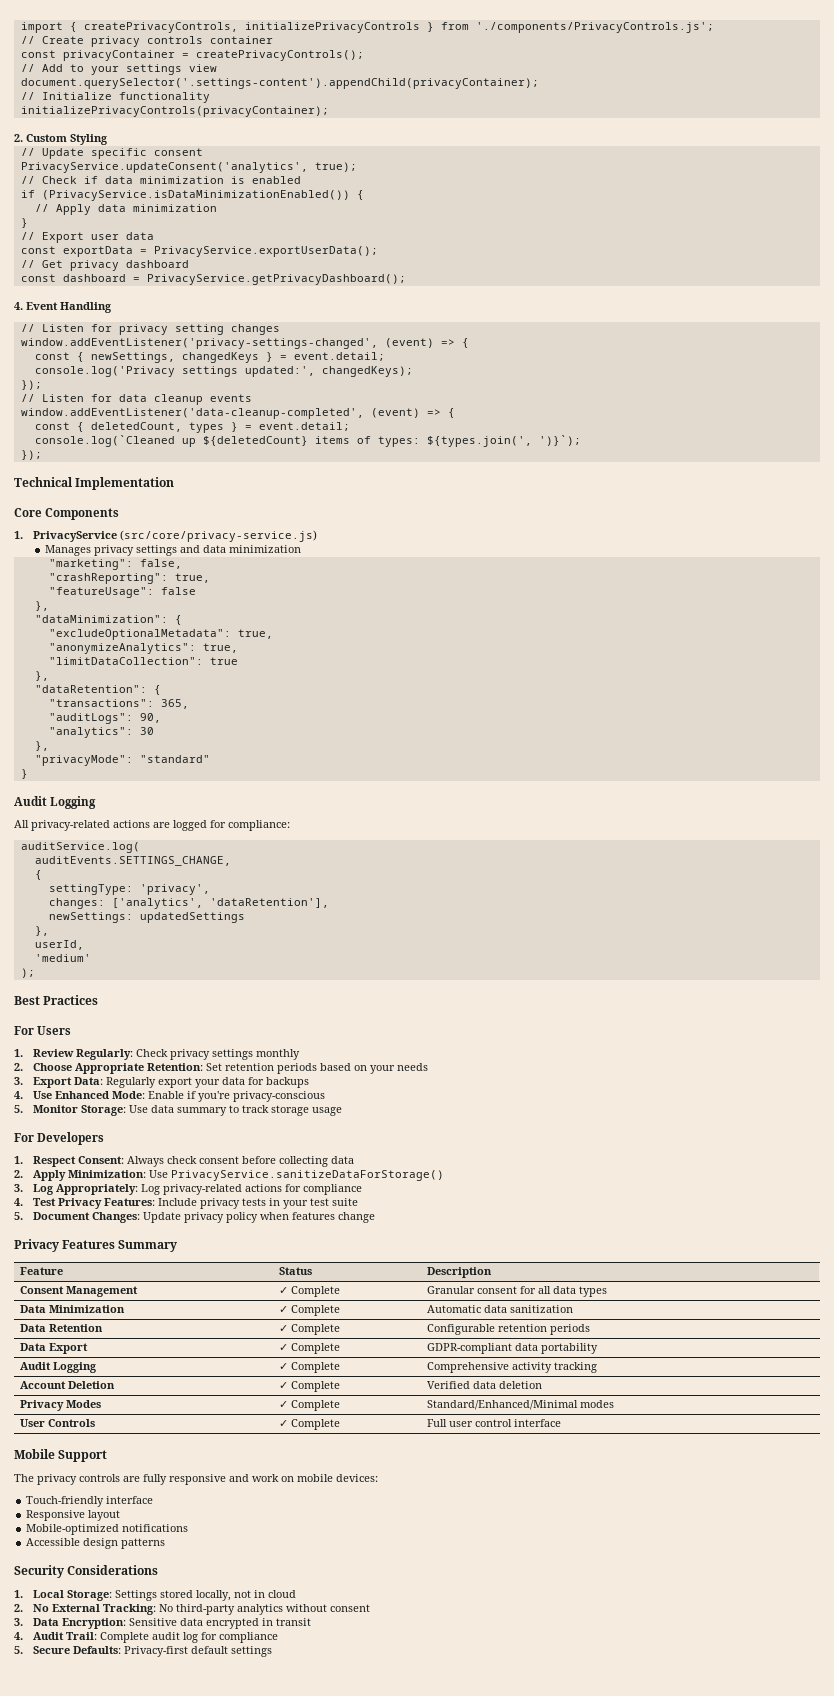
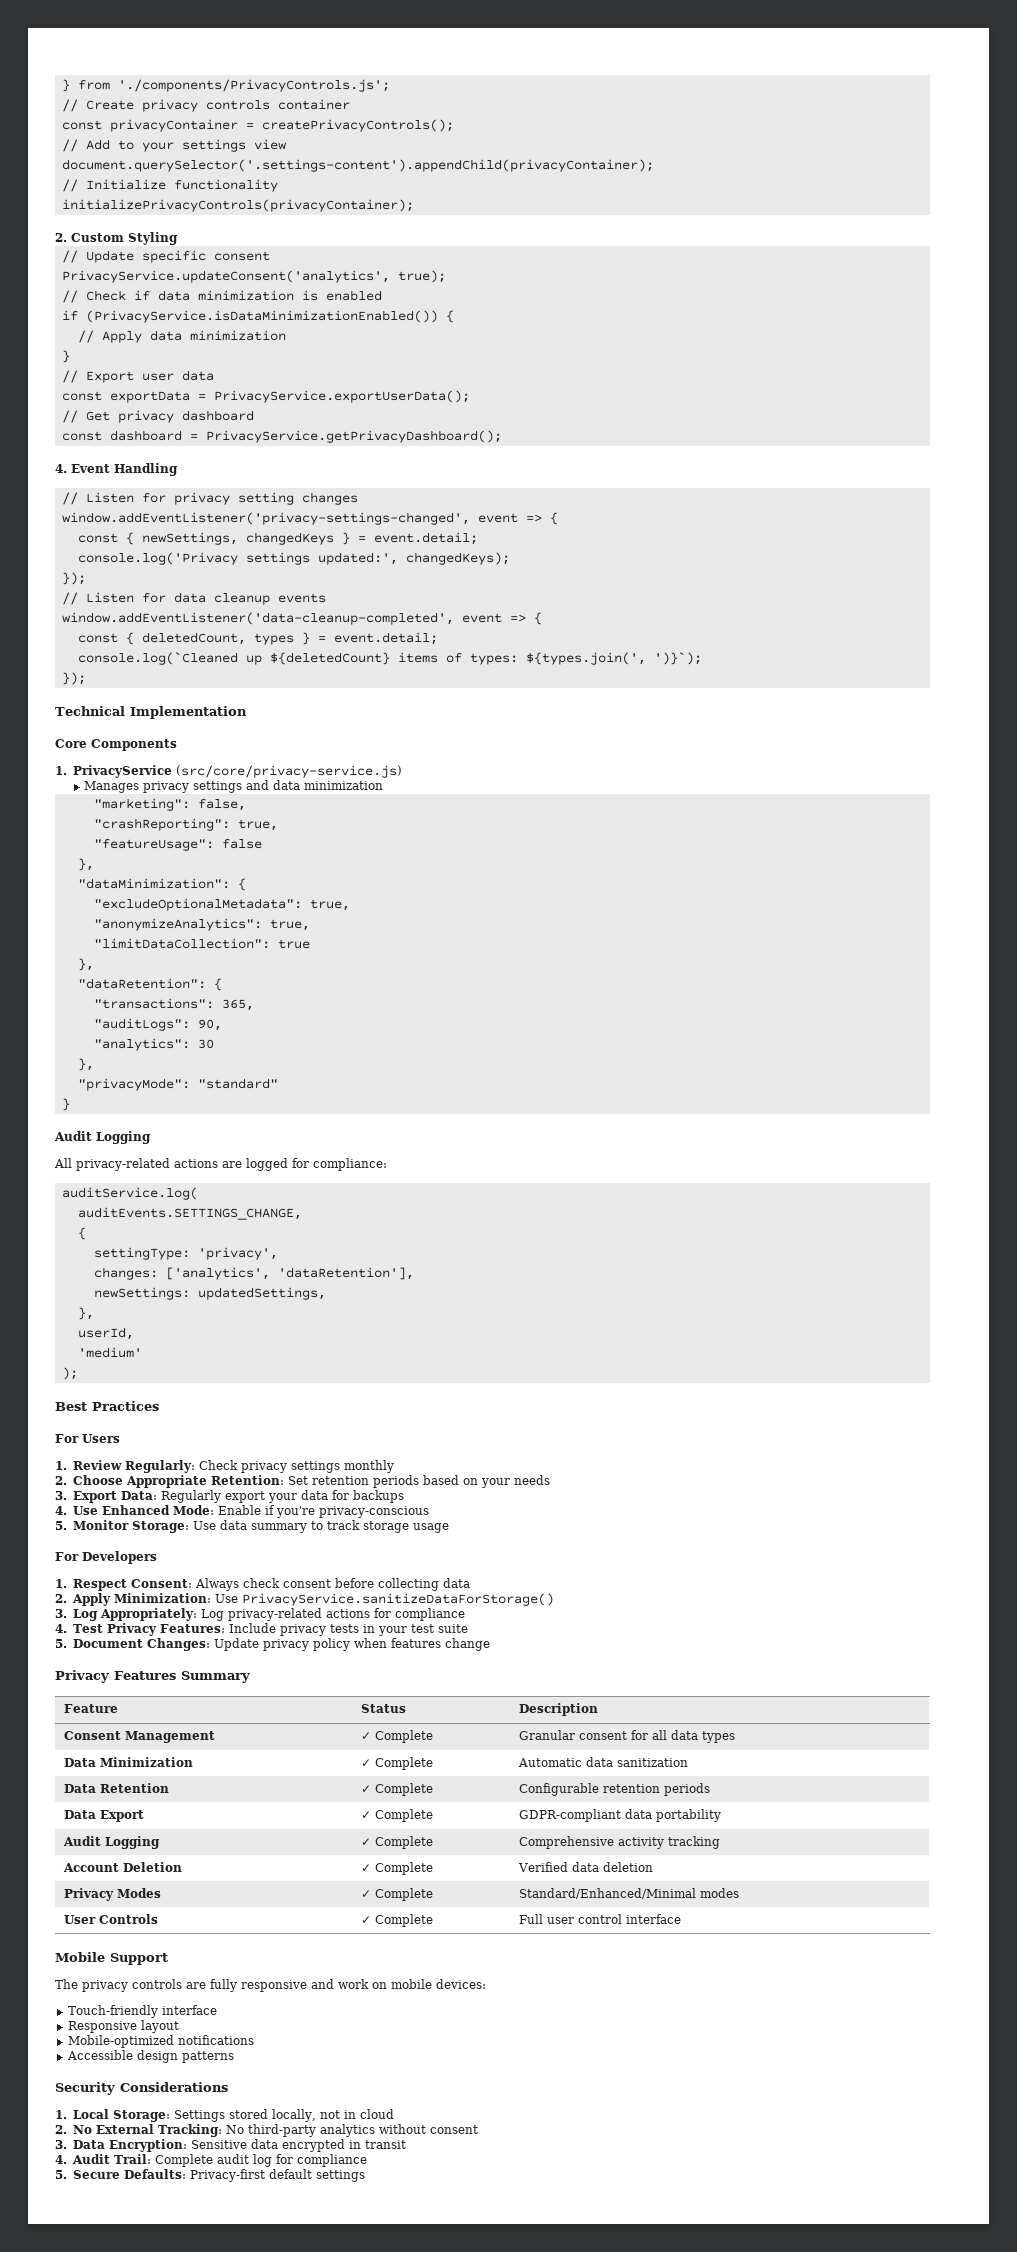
- import { createPrivacyControls, initializePrivacyControls } from './components/PrivacyControls.js';
+ } from './components/PrivacyControls.js';
- window.addEventListener('privacy-settings-changed', (event) => {
+ window.addEventListener('privacy-settings-changed', event => {
- window.addEventListener('data-cleanup-completed', (event) => {
+ window.addEventListener('data-cleanup-completed', event => {
- newSettings: updatedSettings
+ newSettings: updatedSettings,

